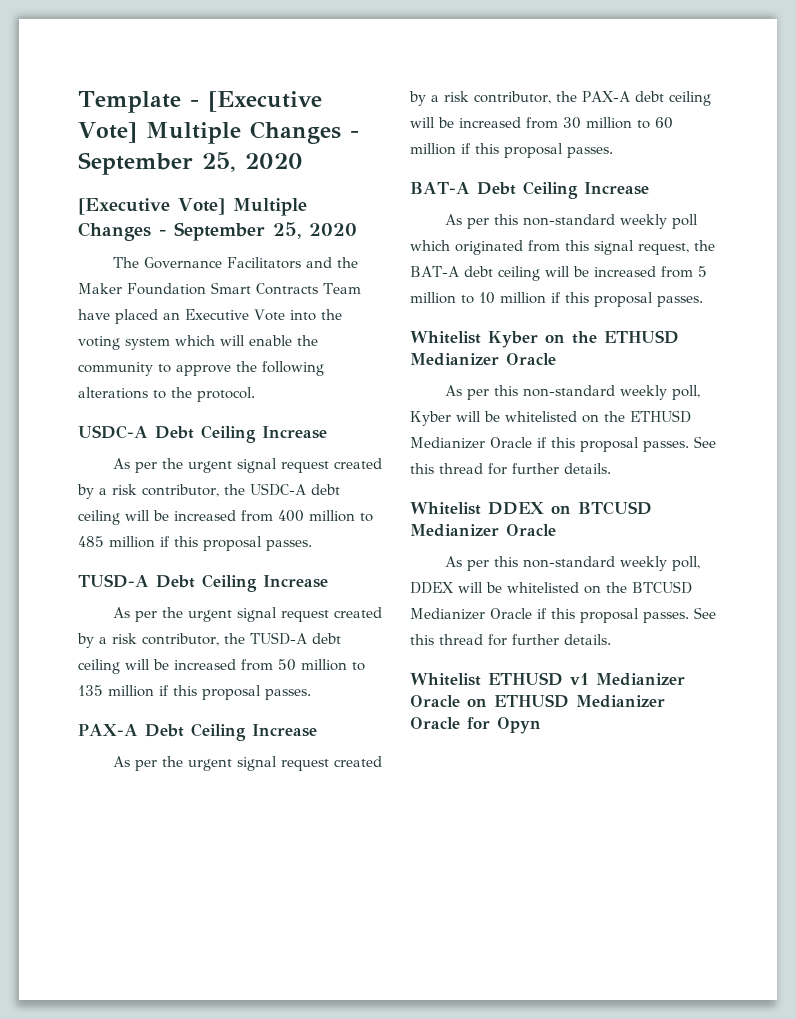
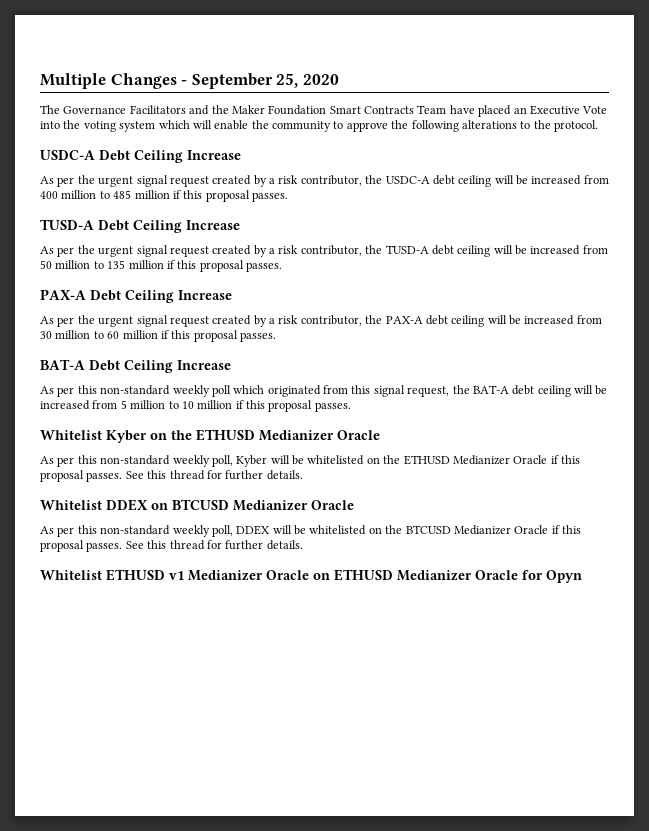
- Template - [Executive Vote] Multiple Changes - September 25, 2020
- [Executive Vote] Multiple Changes - September 25, 2020
+ Multiple Changes - September 25, 2020

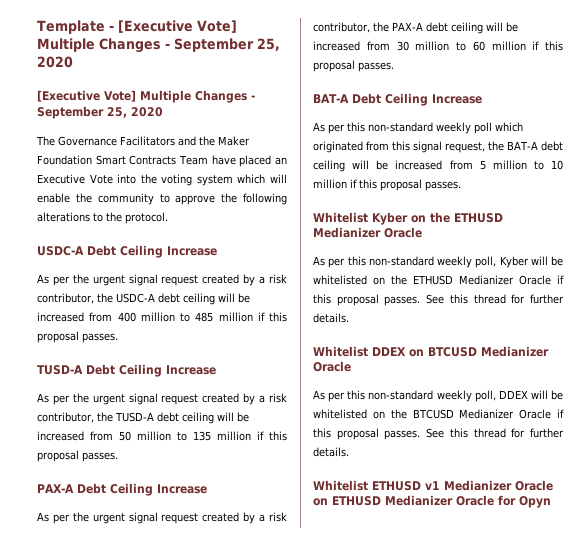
- Multiple Changes - September 25, 2020
+ Template - [Executive Vote] Multiple Changes - September 25, 2020
+ [Executive Vote] Multiple Changes - September 25, 2020

